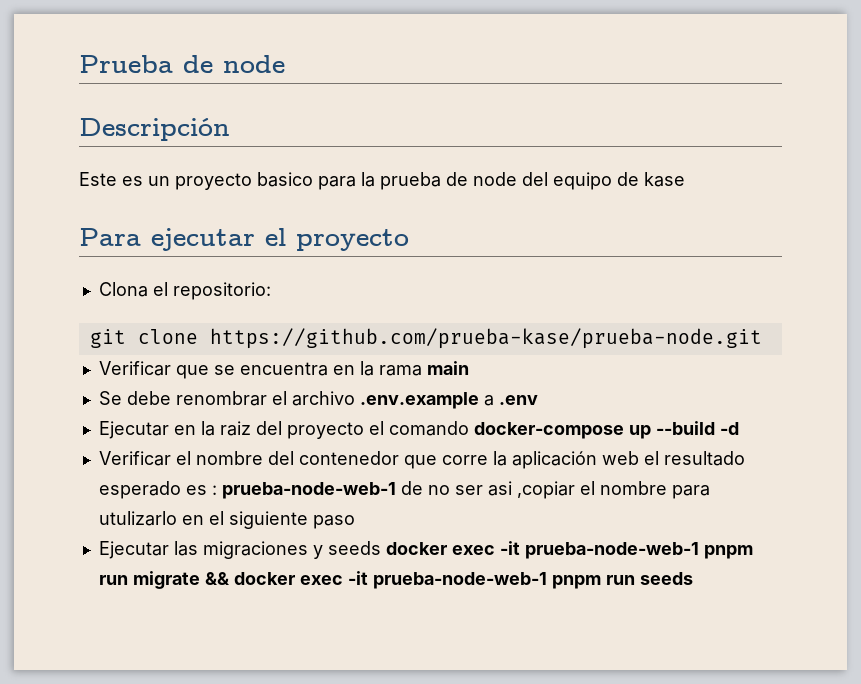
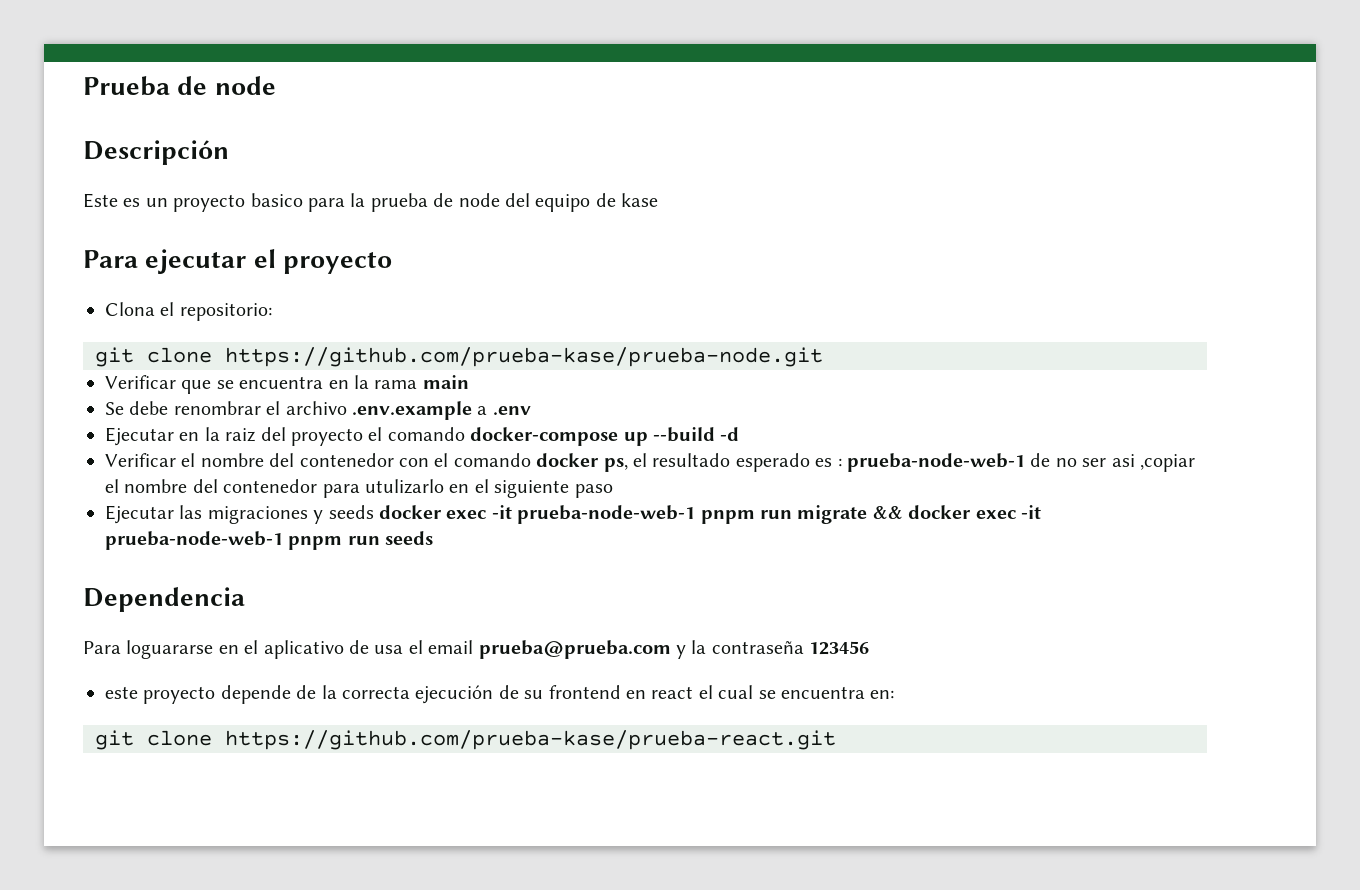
- Verificar el nombre del contenedor que corre la aplicación web el resultado esperado es : prueba-node-web-1 de no ser asi ,copiar el nombre para utulizarlo en el siguiente paso
+ Verificar el nombre del contenedor con el comando docker ps, el resultado esperado es : prueba-node-web-1 de no ser asi ,copiar el nombre del contenedor para utulizarlo en el siguiente paso
+ Dependencia
+ Para loguararse en el aplicativo de usa el email prueba@prueba.com y la contraseña 123456
+ este proyecto depende de la correcta ejecución de su frontend en react el cual se encuentra en:
+ git clone https://github.com/prueba-kase/prueba-react.git

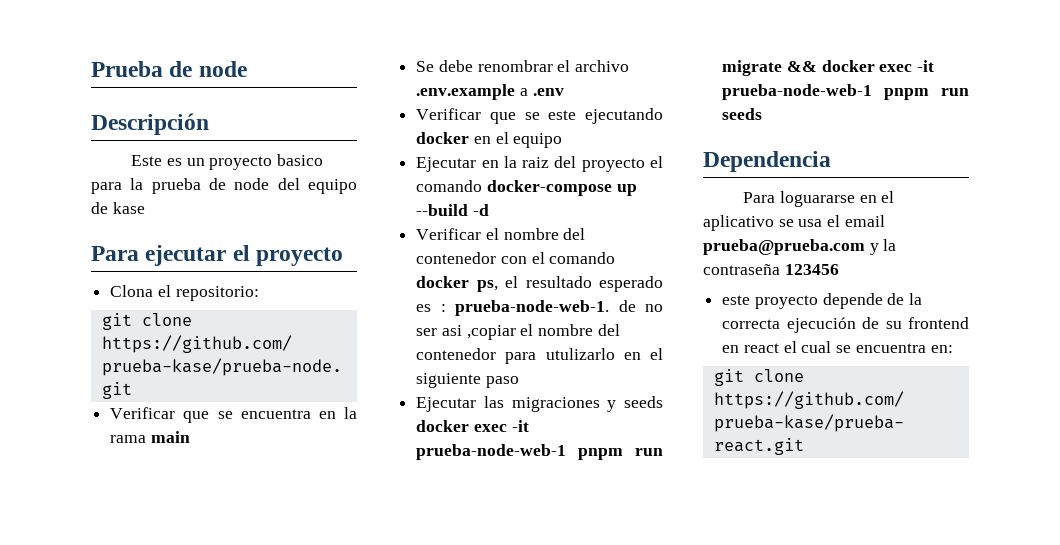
+ Verificar que se este ejecutando docker en el equipo
- Verificar el nombre del contenedor con el comando docker ps, el resultado esperado es : prueba-node-web-1 de no ser asi ,copiar el nombre del contenedor para utulizarlo en el siguiente paso
+ Verificar el nombre del contenedor con el comando docker ps, el resultado esperado es : prueba-node-web-1. de no ser asi ,copiar el nombre del contenedor para utulizarlo en el siguiente paso
- Para loguararse en el aplicativo de usa el email prueba@prueba.com y la contraseña 123456
+ Para loguararse en el aplicativo se usa el email prueba@prueba.com y la contraseña 123456

